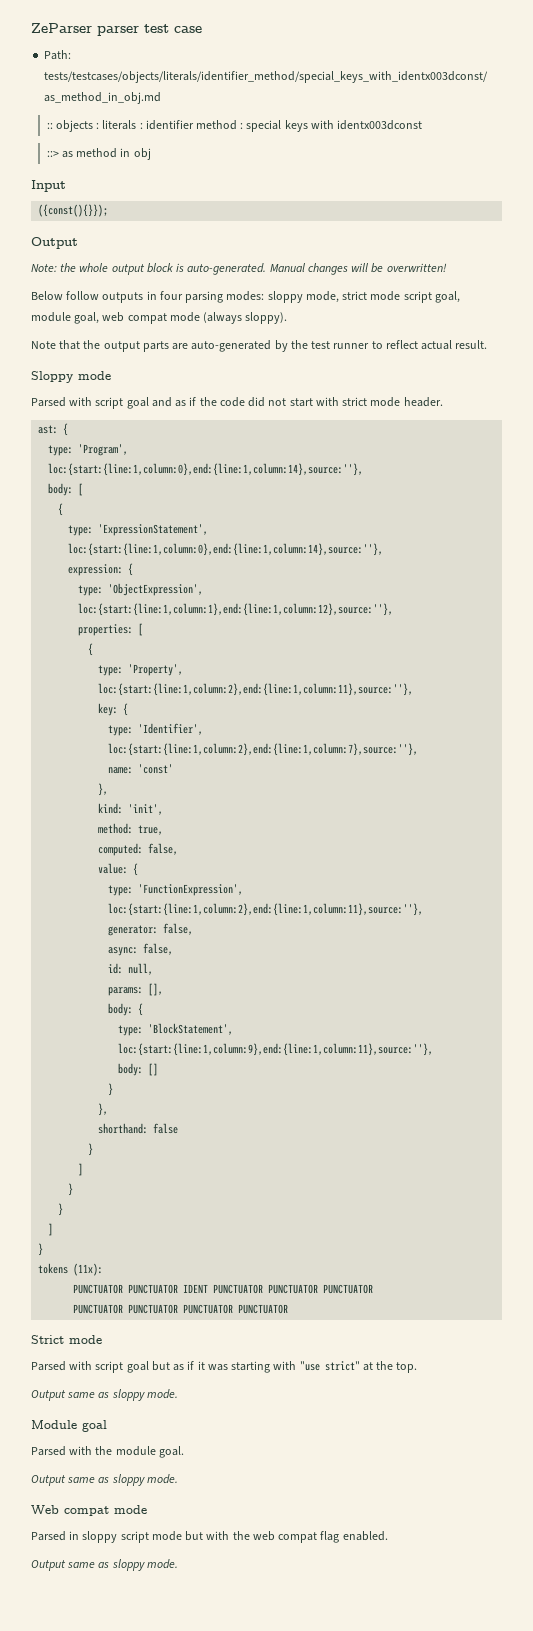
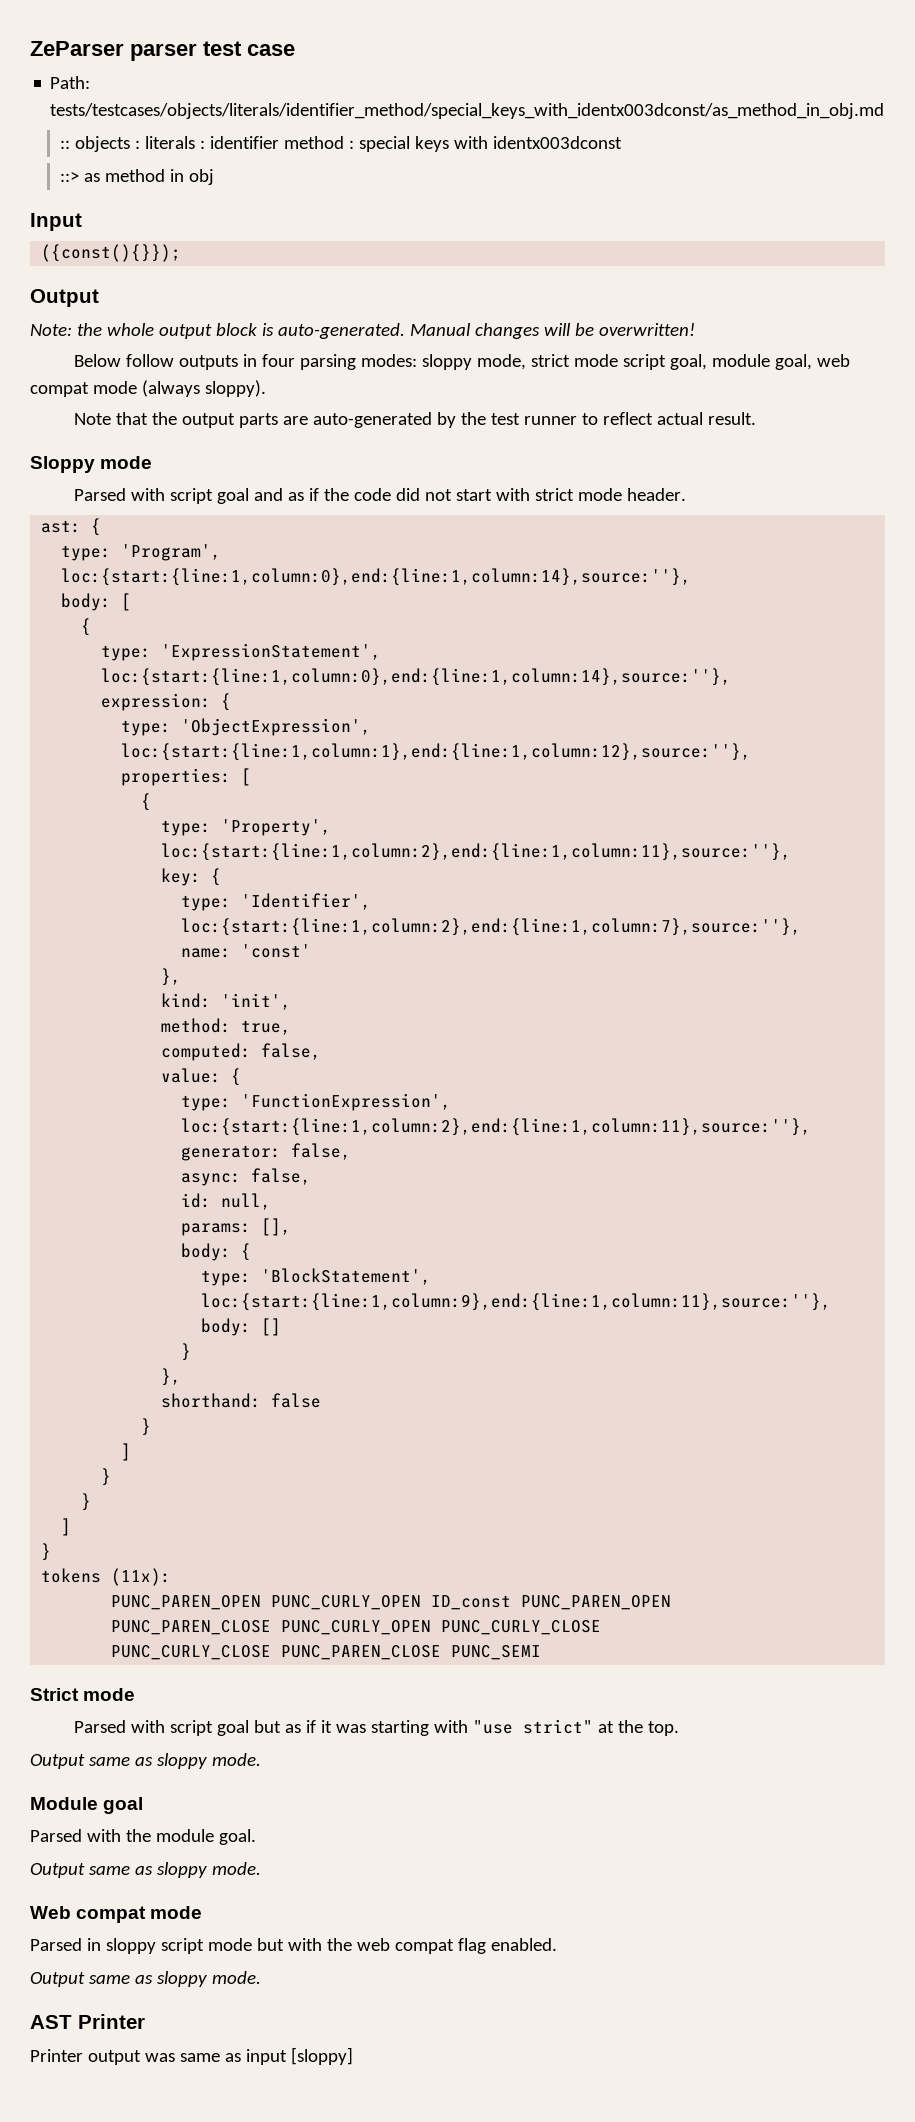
- PUNCTUATOR PUNCTUATOR IDENT PUNCTUATOR PUNCTUATOR PUNCTUATOR
- PUNCTUATOR PUNCTUATOR PUNCTUATOR PUNCTUATOR
+ PUNC_PAREN_OPEN PUNC_CURLY_OPEN ID_const PUNC_PAREN_OPEN
+ PUNC_PAREN_CLOSE PUNC_CURLY_OPEN PUNC_CURLY_CLOSE
+ PUNC_CURLY_CLOSE PUNC_PAREN_CLOSE PUNC_SEMI
+ AST Printer
+ Printer output was same as input [sloppy]

